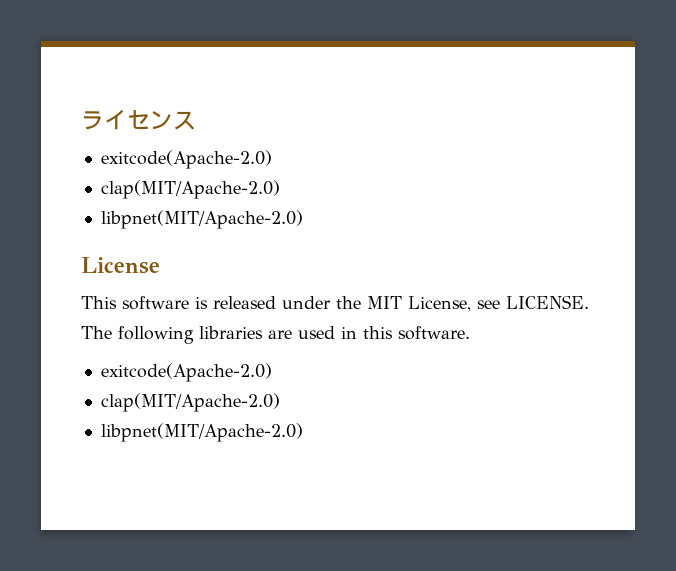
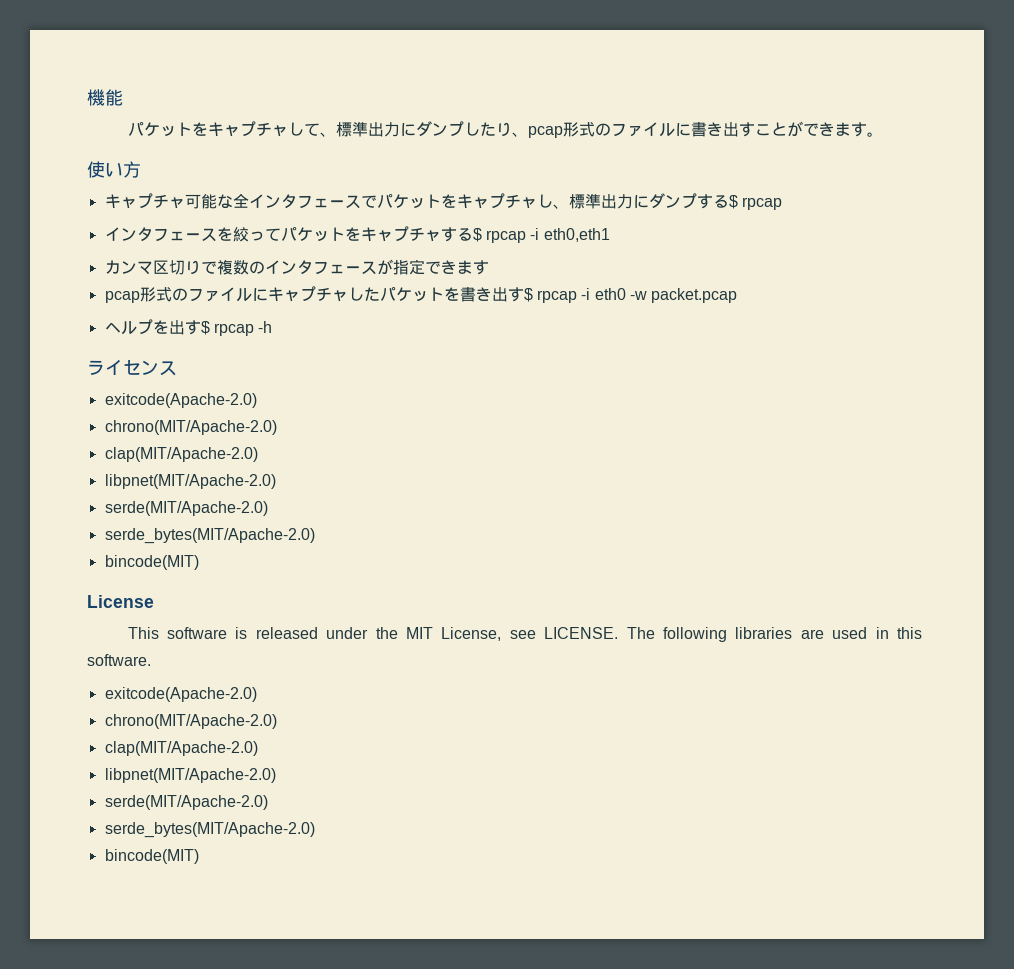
+ 機能
+ パケットをキャプチャして、標準出力にダンプしたり、pcap形式のファイルに書き出すことができます。
+ 使い方
+ キャプチャ可能な全インタフェースでパケットをキャプチャし、標準出力にダンプする$ rpcap
+ インタフェースを絞ってパケットをキャプチャする$ rpcap -i eth0,eth1
+ カンマ区切りで複数のインタフェースが指定できます
+ pcap形式のファイルにキャプチャしたパケットを書き出す$ rpcap -i eth0 -w packet.pcap
+ ヘルプを出す$ rpcap -h
  ライセンス
  exitcode(Apache-2.0)
+ chrono(MIT/Apache-2.0)
  clap(MIT/Apache-2.0)
  libpnet(MIT/Apache-2.0)
+ serde(MIT/Apache-2.0)
+ serde_bytes(MIT/Apache-2.0)
+ bincode(MIT)
  The following libraries are used in this software.
  exitcode(Apache-2.0)
+ chrono(MIT/Apache-2.0)
  clap(MIT/Apache-2.0)
  libpnet(MIT/Apache-2.0)
+ serde(MIT/Apache-2.0)
+ serde_bytes(MIT/Apache-2.0)
+ bincode(MIT)

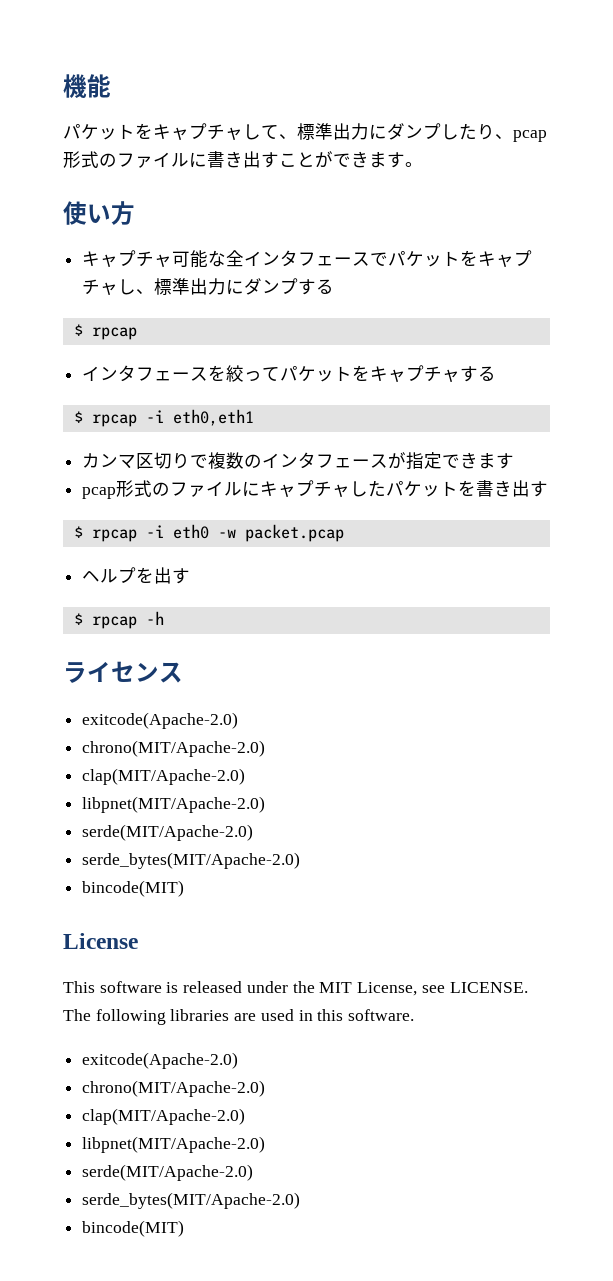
- キャプチャ可能な全インタフェースでパケットをキャプチャし、標準出力にダンプする$ rpcap
+ キャプチャ可能な全インタフェースでパケットをキャプチャし、標準出力にダンプする
+ $ rpcap
- インタフェースを絞ってパケットをキャプチャする$ rpcap -i eth0,eth1
+ インタフェースを絞ってパケットをキャプチャする
+ $ rpcap -i eth0,eth1
- pcap形式のファイルにキャプチャしたパケットを書き出す$ rpcap -i eth0 -w packet.pcap
+ pcap形式のファイルにキャプチャしたパケットを書き出す
+ $ rpcap -i eth0 -w packet.pcap
- ヘルプを出す$ rpcap -h
+ ヘルプを出す
+ $ rpcap -h

